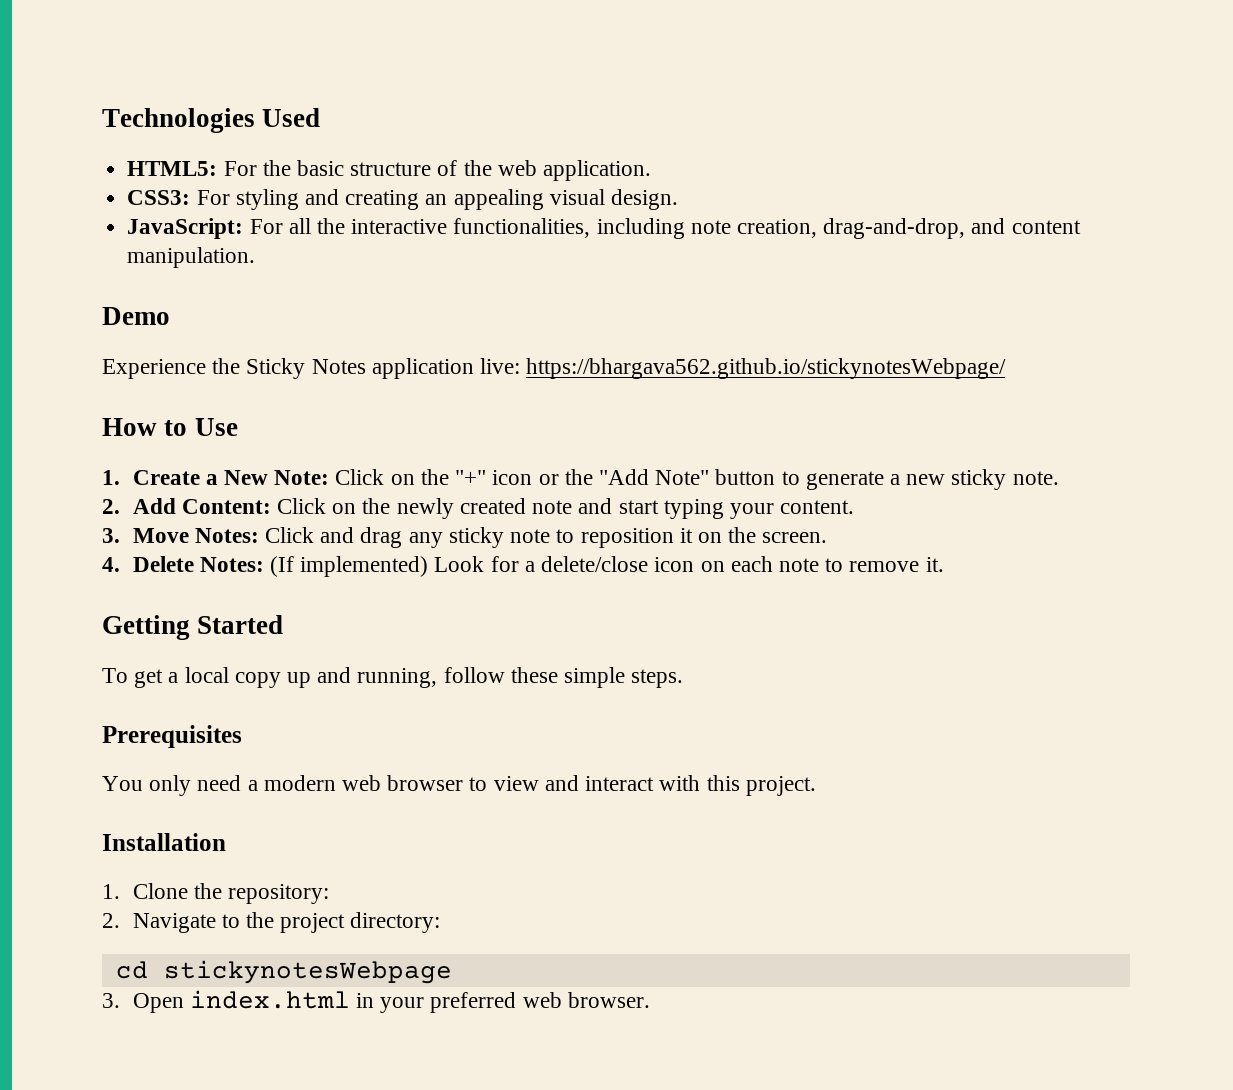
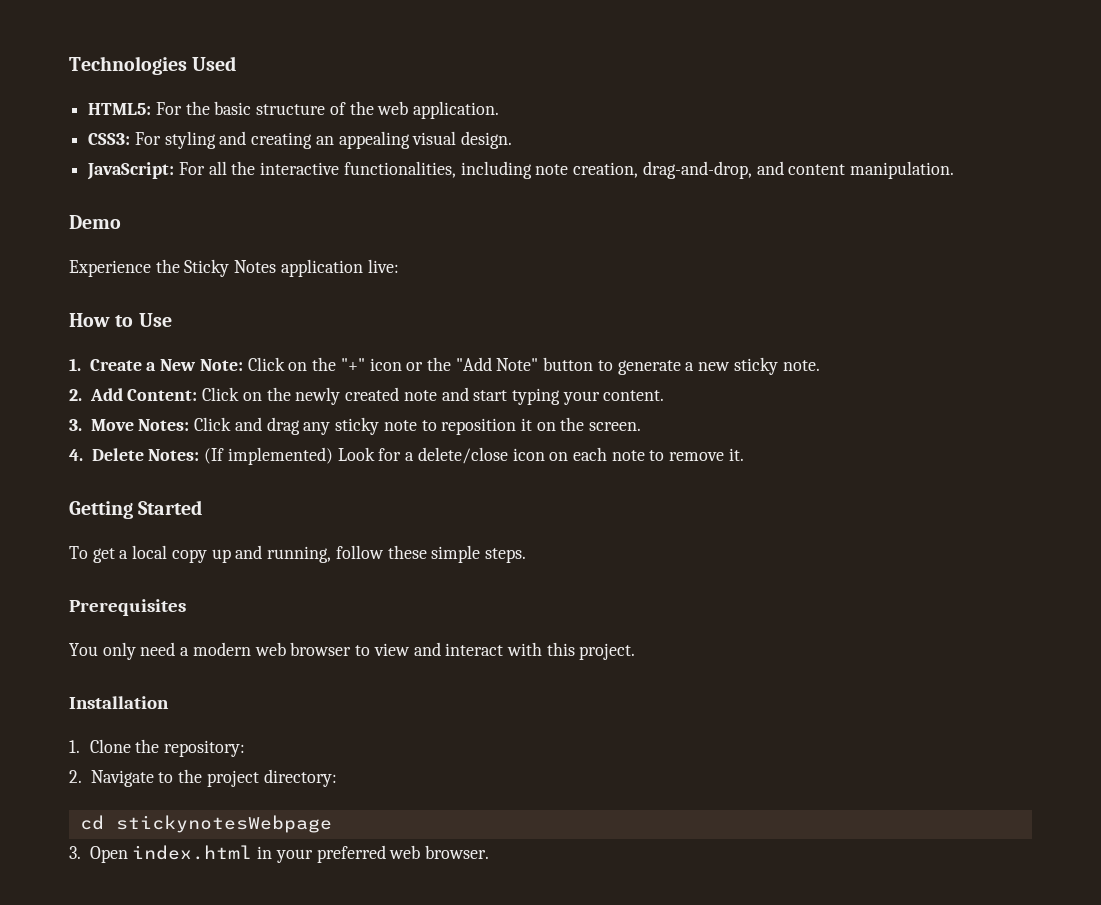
- Experience the Sticky Notes application live: https://bhargava562.github.io/stickynotesWebpage/
+ Experience the Sticky Notes application live:

